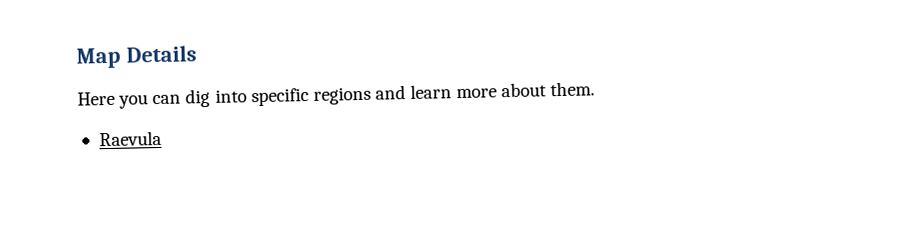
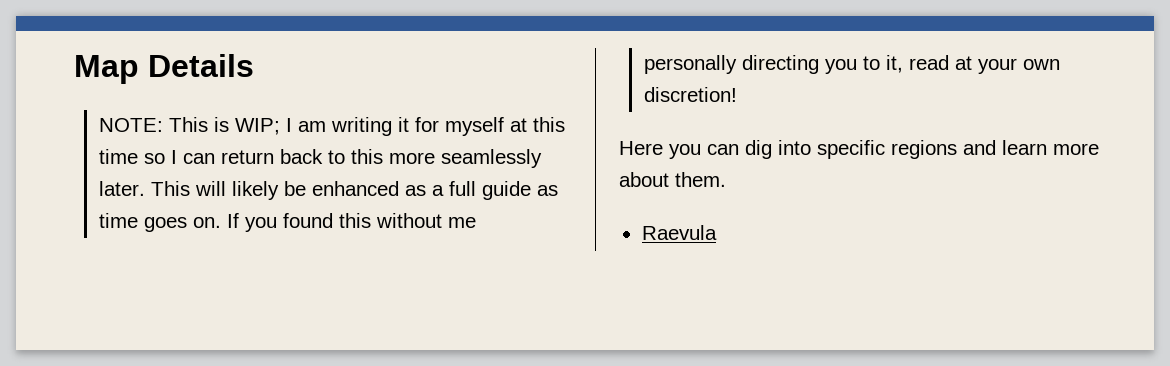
+ NOTE: This is WIP; I am writing it for myself at this time so I can return back to this more seamlessly later. This will likely be enhanced as a full guide as time goes on. If you found this without me personally directing you to it, read at your own discretion!

